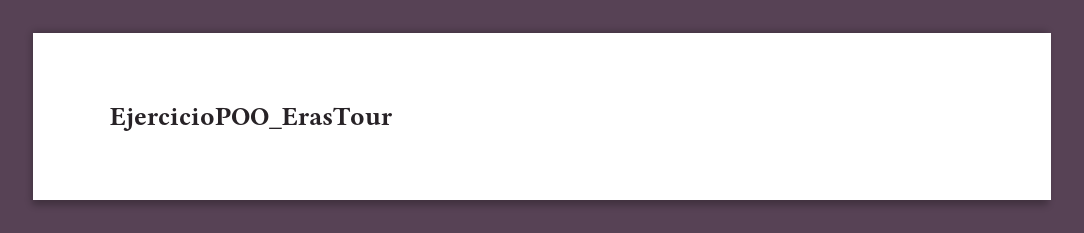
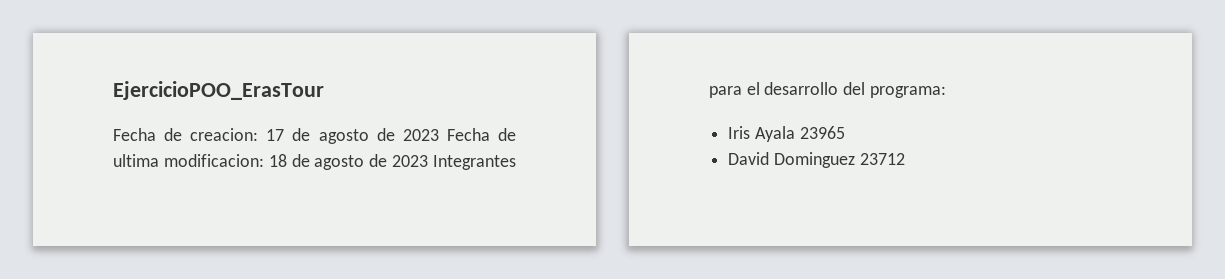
+ Fecha de creacion: 17 de agosto de 2023 Fecha de ultima modificacion: 18 de agosto de 2023 Integrantes para el desarrollo del programa:
+ Iris Ayala 23965
+ David Dominguez 23712

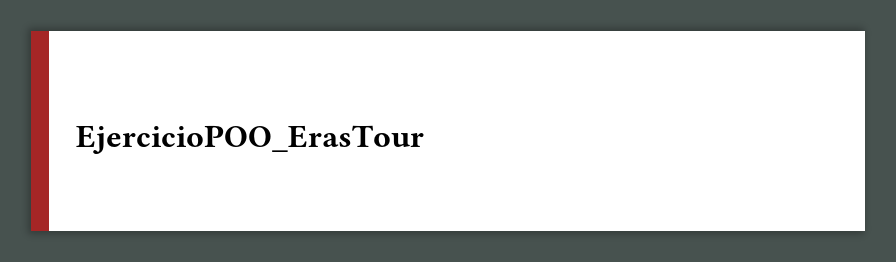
- Fecha de creacion: 17 de agosto de 2023 Fecha de ultima modificacion: 18 de agosto de 2023 Integrantes para el desarrollo del programa:
- Iris Ayala 23965
- David Dominguez 23712

